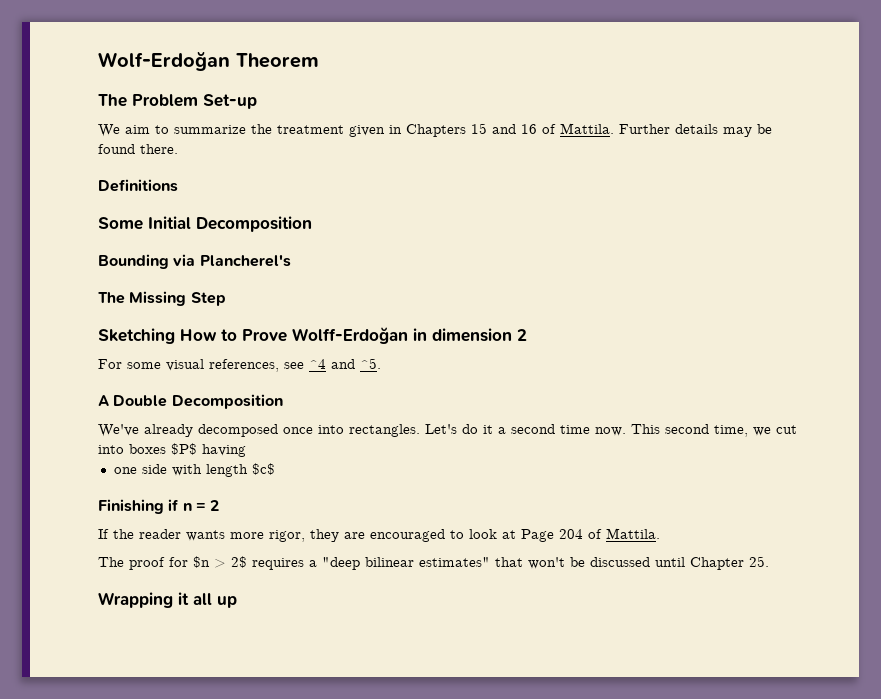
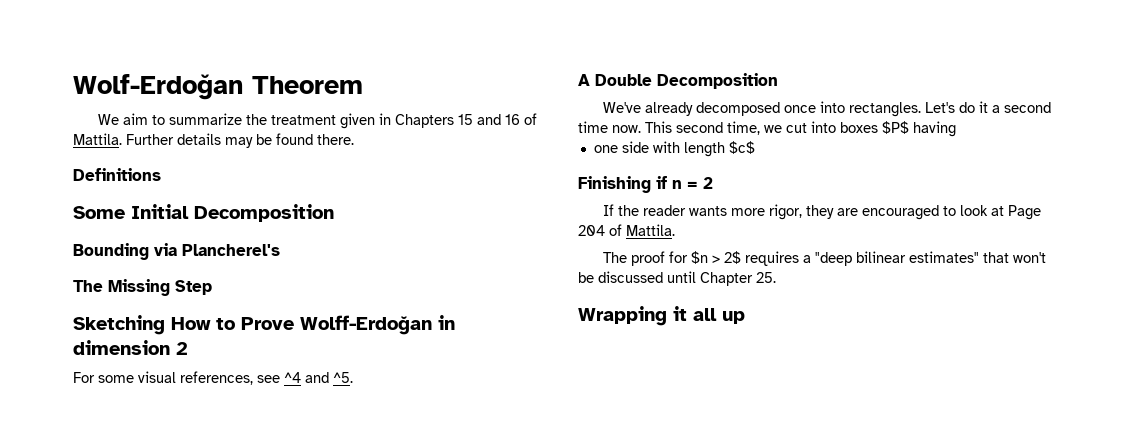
- The Problem Set-up

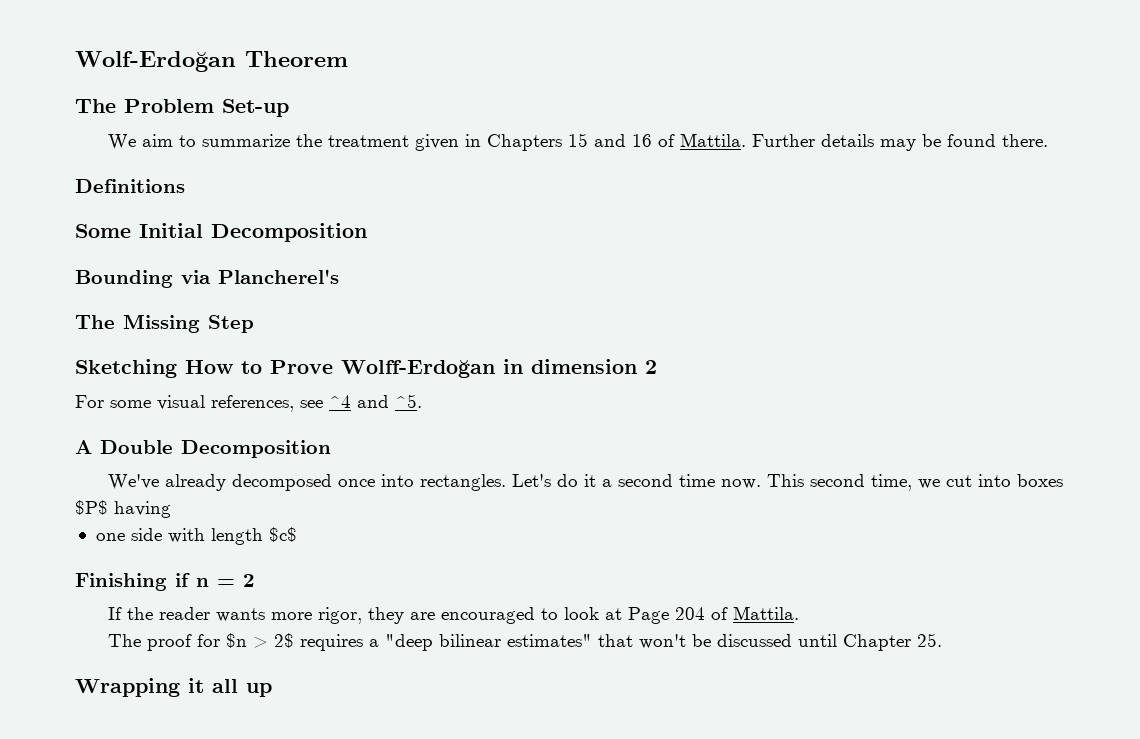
+ The Problem Set-up

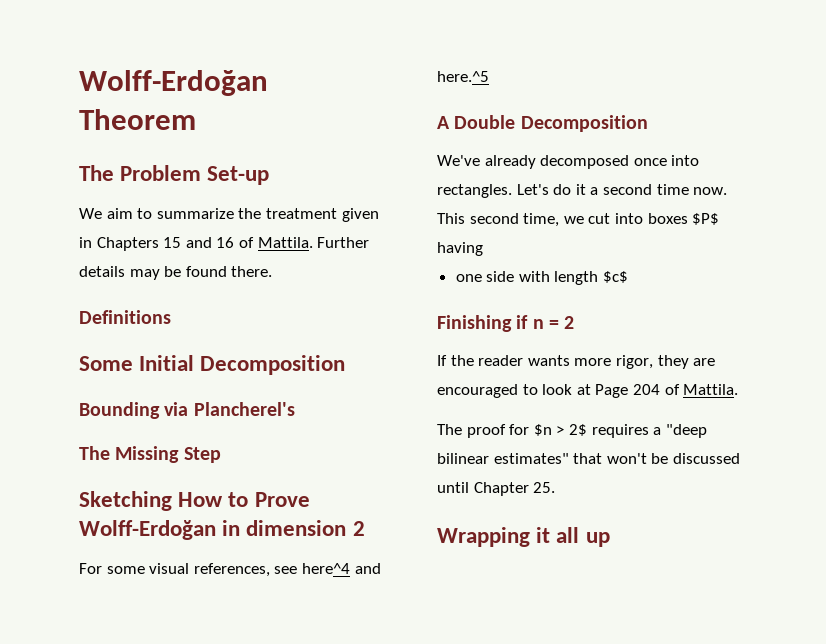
- Wolf-Erdoğan Theorem
+ Wolff-Erdoğan Theorem
- For some visual references, see ^4 and ^5.
+ For some visual references, see here^4 and here.^5

